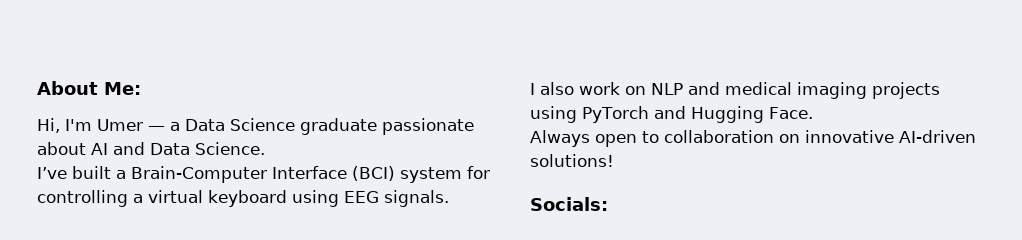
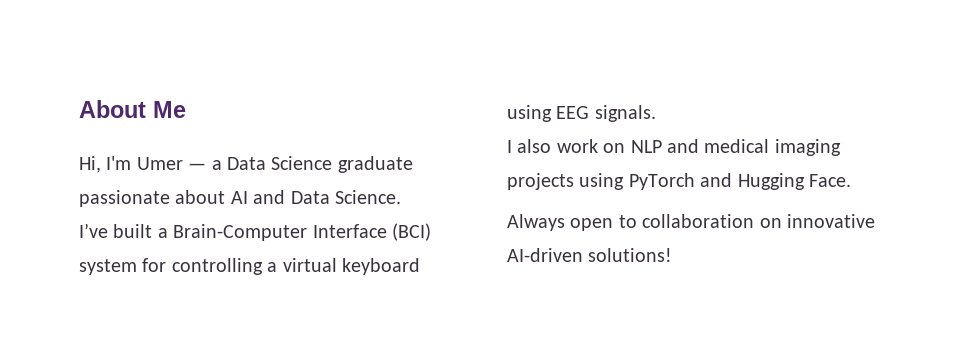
- About Me:
+ About Me
- Socials:

